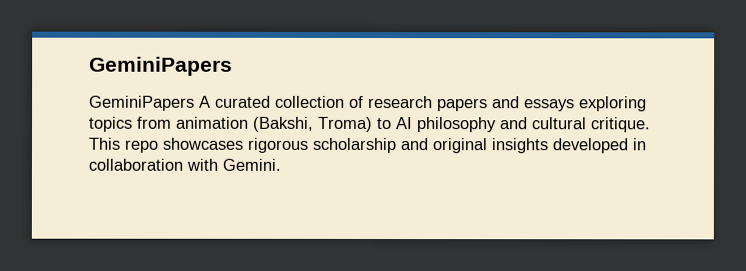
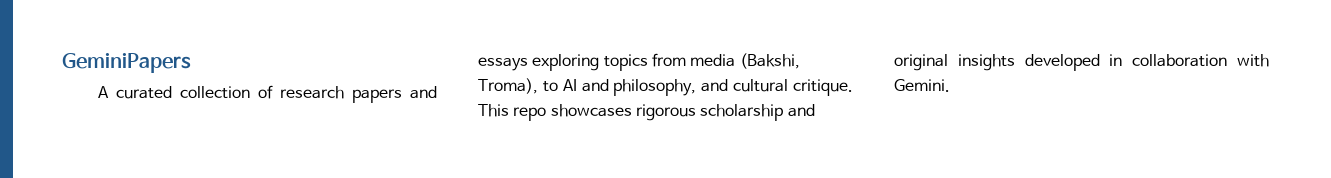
- GeminiPapers A curated collection of research papers and essays exploring topics from animation (Bakshi, Troma) to AI philosophy and cultural critique.
+ A curated collection of research papers and essays exploring topics from media (Bakshi, Troma), to AI and philosophy, and cultural critique.

